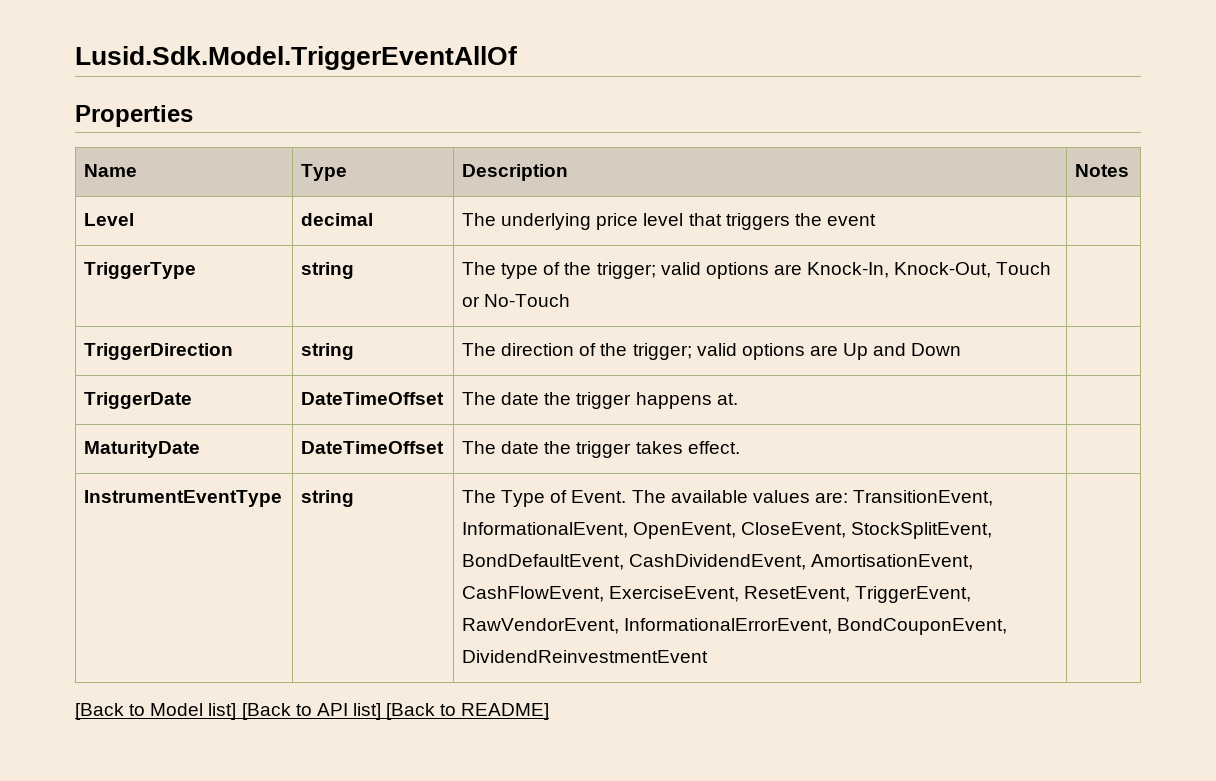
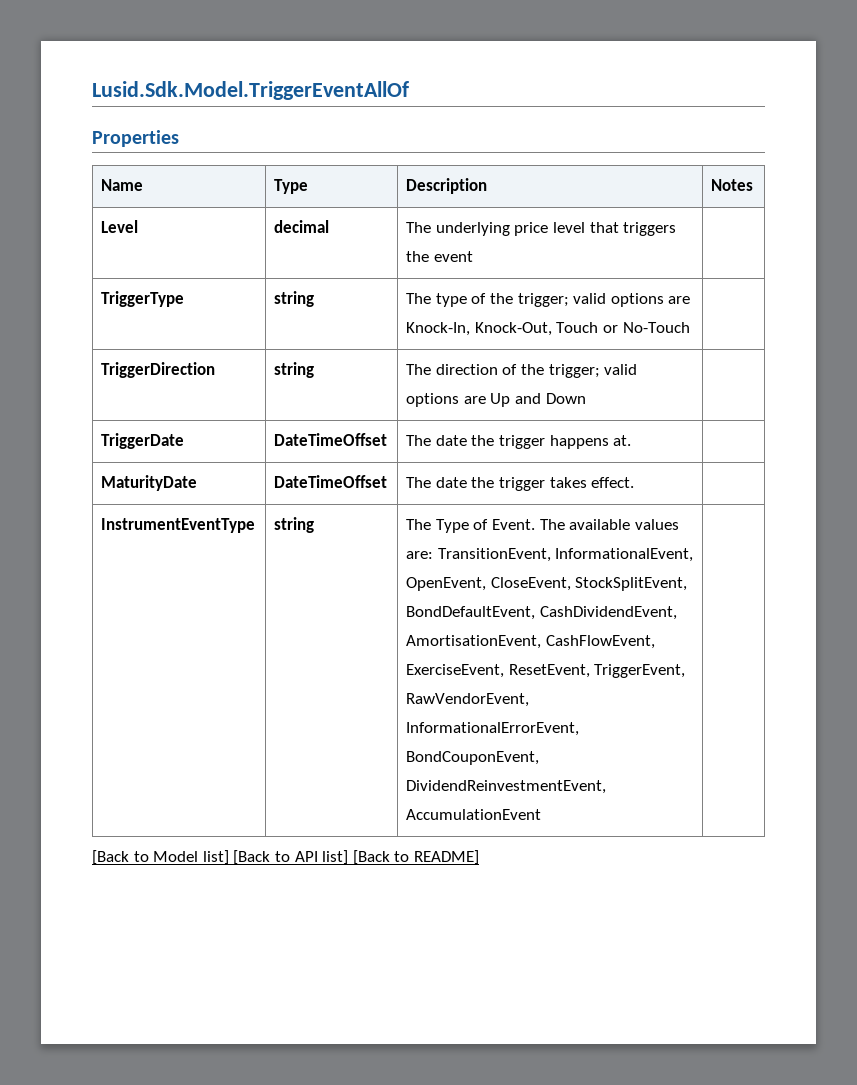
- InstrumentEventType | string | The Type of Event. The available values are: TransitionEvent, InformationalEvent, OpenEvent, CloseEvent, StockSplitEvent, BondDefaultEvent, CashDividendEvent, AmortisationEvent, CashFlowEvent, ExerciseEvent, ResetEvent, TriggerEvent, RawVendorEvent, InformationalErrorEvent, BondCouponEvent, DividendReinvestmentEvent |
+ InstrumentEventType | string | The Type of Event. The available values are: TransitionEvent, InformationalEvent, OpenEvent, CloseEvent, StockSplitEvent, BondDefaultEvent, CashDividendEvent, AmortisationEvent, CashFlowEvent, ExerciseEvent, ResetEvent, TriggerEvent, RawVendorEvent, InformationalErrorEvent, BondCouponEvent, DividendReinvestmentEvent, AccumulationEvent |

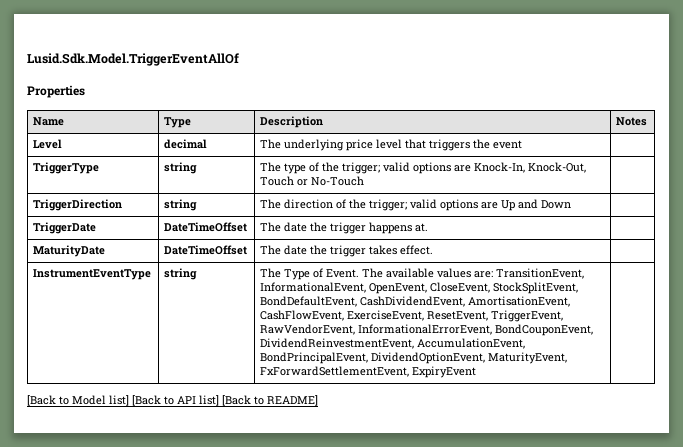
- InstrumentEventType | string | The Type of Event. The available values are: TransitionEvent, InformationalEvent, OpenEvent, CloseEvent, StockSplitEvent, BondDefaultEvent, CashDividendEvent, AmortisationEvent, CashFlowEvent, ExerciseEvent, ResetEvent, TriggerEvent, RawVendorEvent, InformationalErrorEvent, BondCouponEvent, DividendReinvestmentEvent, AccumulationEvent |
+ InstrumentEventType | string | The Type of Event. The available values are: TransitionEvent, InformationalEvent, OpenEvent, CloseEvent, StockSplitEvent, BondDefaultEvent, CashDividendEvent, AmortisationEvent, CashFlowEvent, ExerciseEvent, ResetEvent, TriggerEvent, RawVendorEvent, InformationalErrorEvent, BondCouponEvent, DividendReinvestmentEvent, AccumulationEvent, BondPrincipalEvent, DividendOptionEvent, MaturityEvent, FxForwardSettlementEvent, ExpiryEvent |

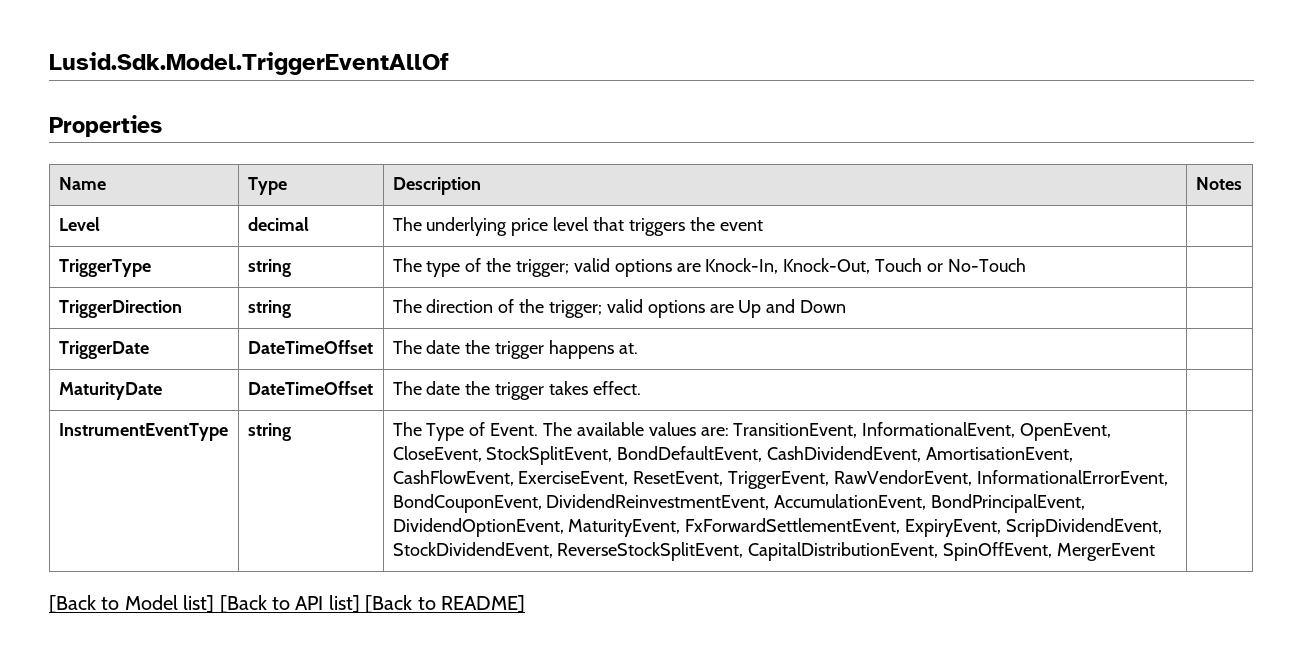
- InstrumentEventType | string | The Type of Event. The available values are: TransitionEvent, InformationalEvent, OpenEvent, CloseEvent, StockSplitEvent, BondDefaultEvent, CashDividendEvent, AmortisationEvent, CashFlowEvent, ExerciseEvent, ResetEvent, TriggerEvent, RawVendorEvent, InformationalErrorEvent, BondCouponEvent, DividendReinvestmentEvent, AccumulationEvent, BondPrincipalEvent, DividendOptionEvent, MaturityEvent, FxForwardSettlementEvent, ExpiryEvent |
+ InstrumentEventType | string | The Type of Event. The available values are: TransitionEvent, InformationalEvent, OpenEvent, CloseEvent, StockSplitEvent, BondDefaultEvent, CashDividendEvent, AmortisationEvent, CashFlowEvent, ExerciseEvent, ResetEvent, TriggerEvent, RawVendorEvent, InformationalErrorEvent, BondCouponEvent, DividendReinvestmentEvent, AccumulationEvent, BondPrincipalEvent, DividendOptionEvent, MaturityEvent, FxForwardSettlementEvent, ExpiryEvent, ScripDividendEvent, StockDividendEvent, ReverseStockSplitEvent, CapitalDistributionEvent, SpinOffEvent, MergerEvent |

